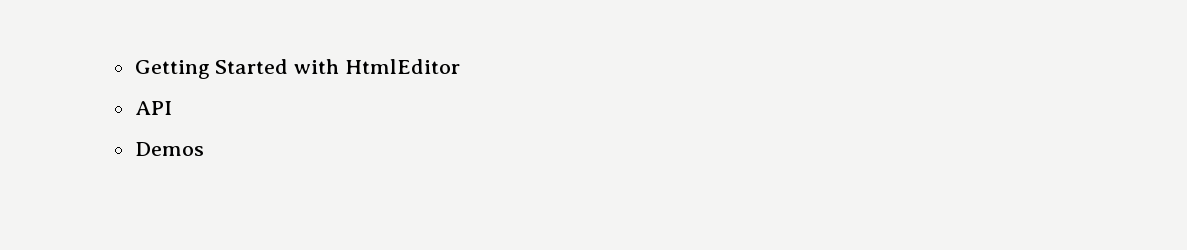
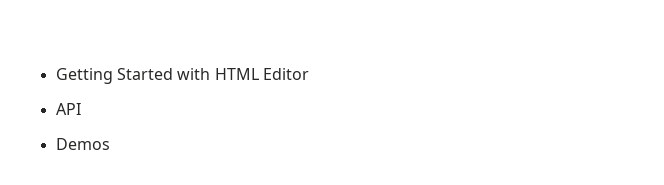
- Getting Started with HtmlEditor
+ Getting Started with HTML Editor

